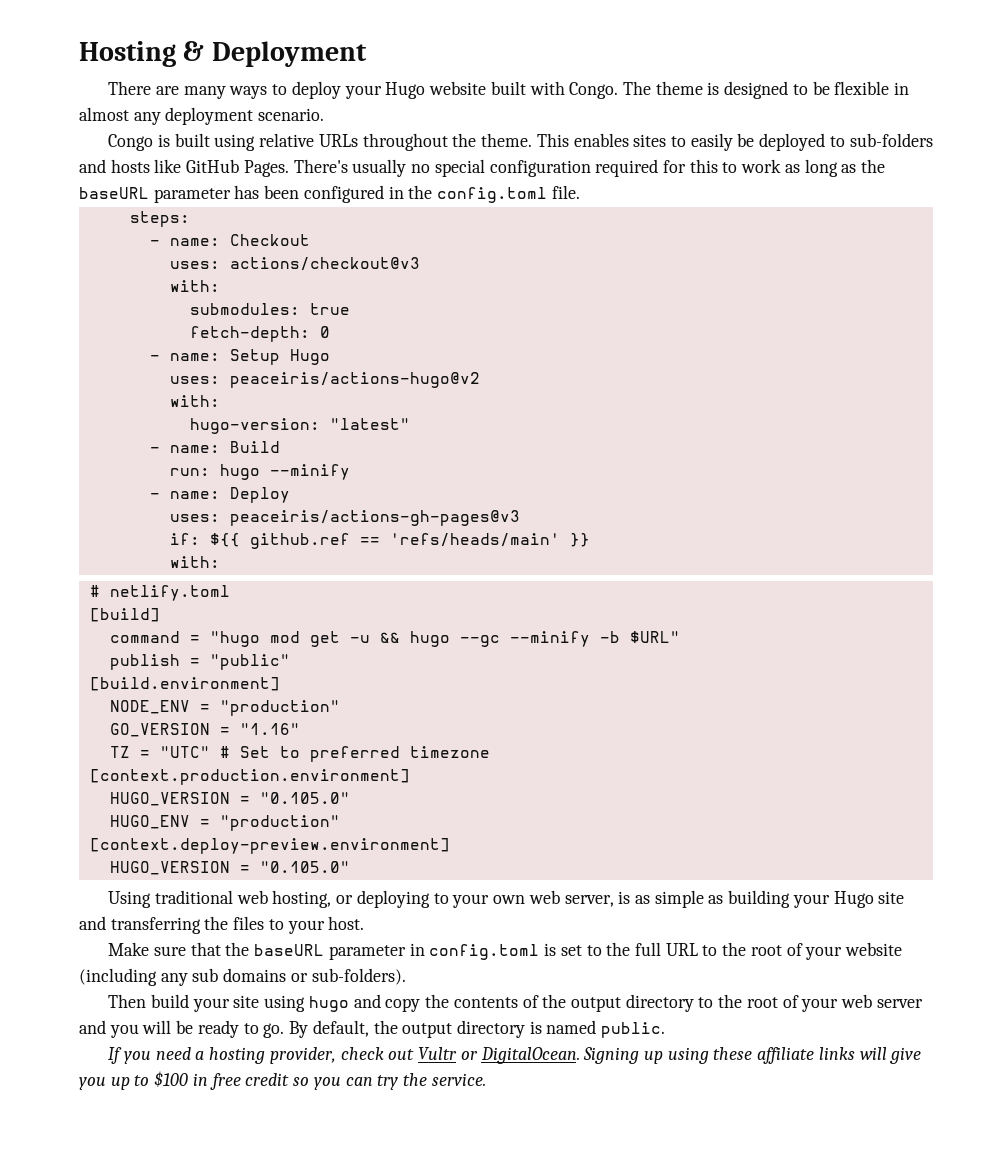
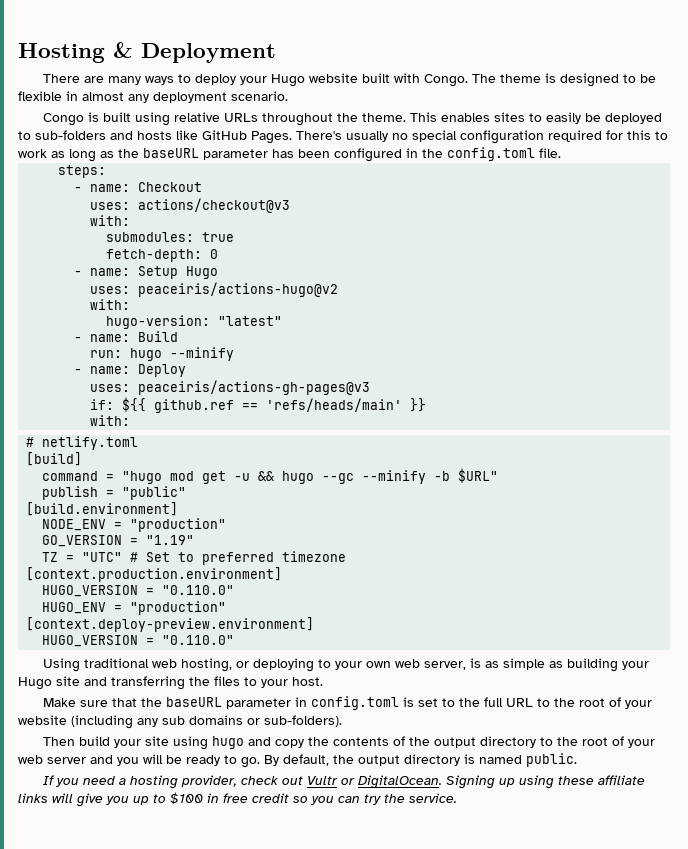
- GO_VERSION = "1.16"
+ GO_VERSION = "1.19"
  [context.production.environment]
- HUGO_VERSION = "0.105.0"
+ HUGO_VERSION = "0.110.0"
  [context.deploy-preview.environment]
- HUGO_VERSION = "0.105.0"
+ HUGO_VERSION = "0.110.0"

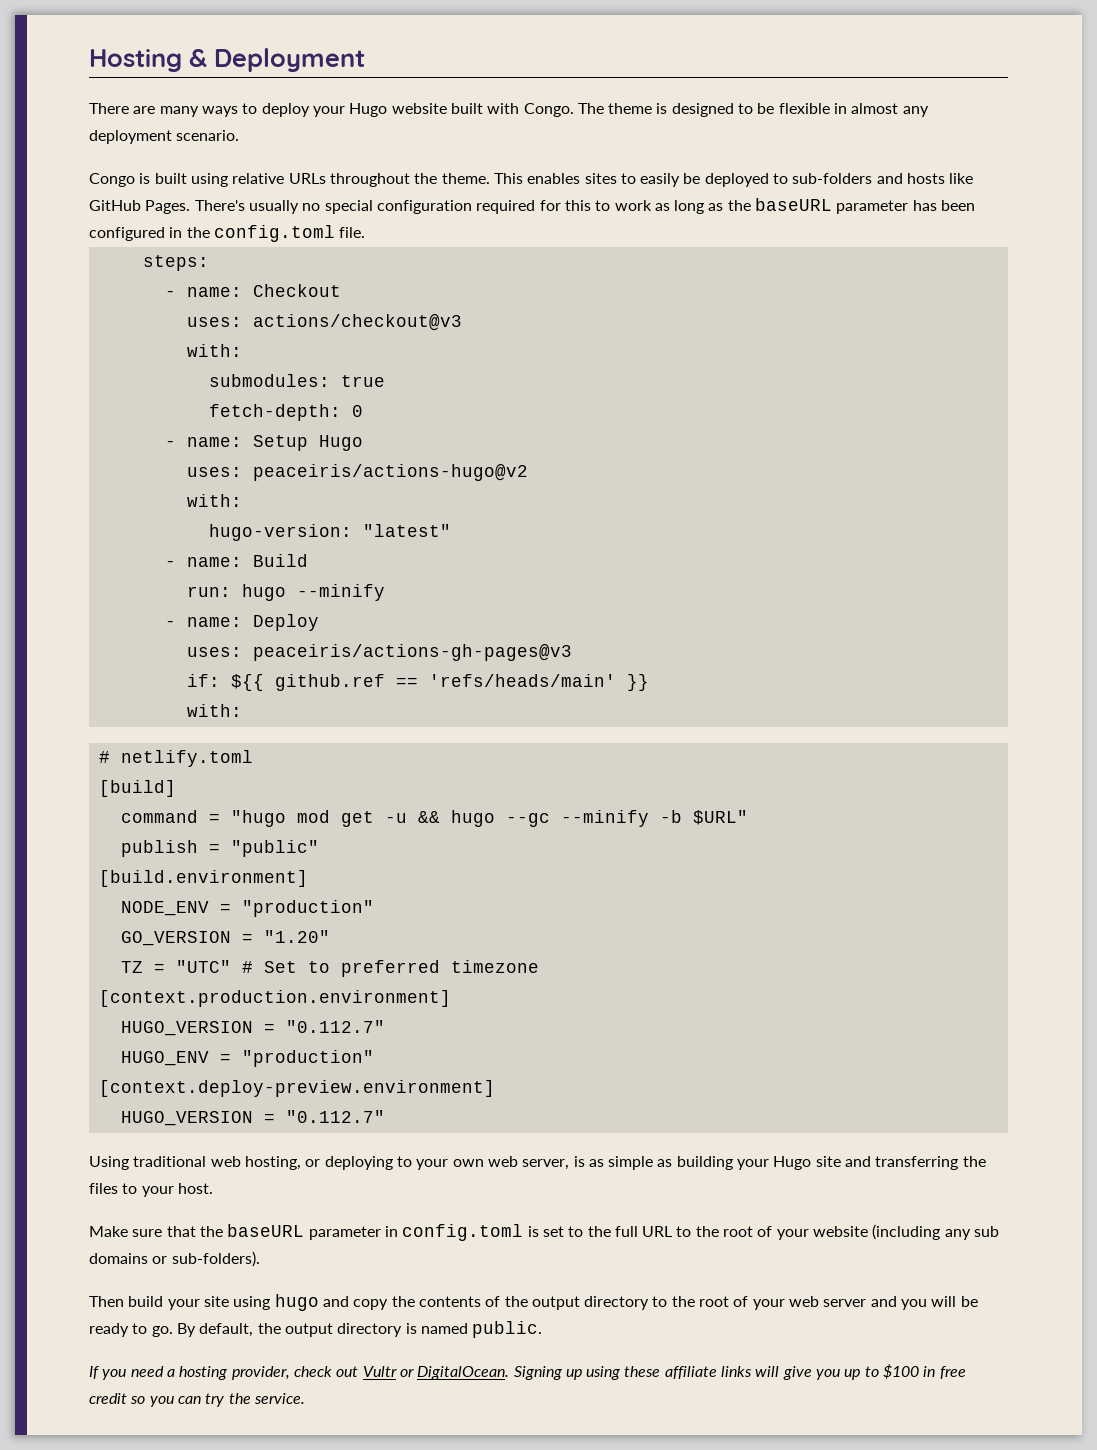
- GO_VERSION = "1.19"
+ GO_VERSION = "1.20"
  [context.production.environment]
- HUGO_VERSION = "0.110.0"
+ HUGO_VERSION = "0.112.7"
  [context.deploy-preview.environment]
- HUGO_VERSION = "0.110.0"
+ HUGO_VERSION = "0.112.7"

